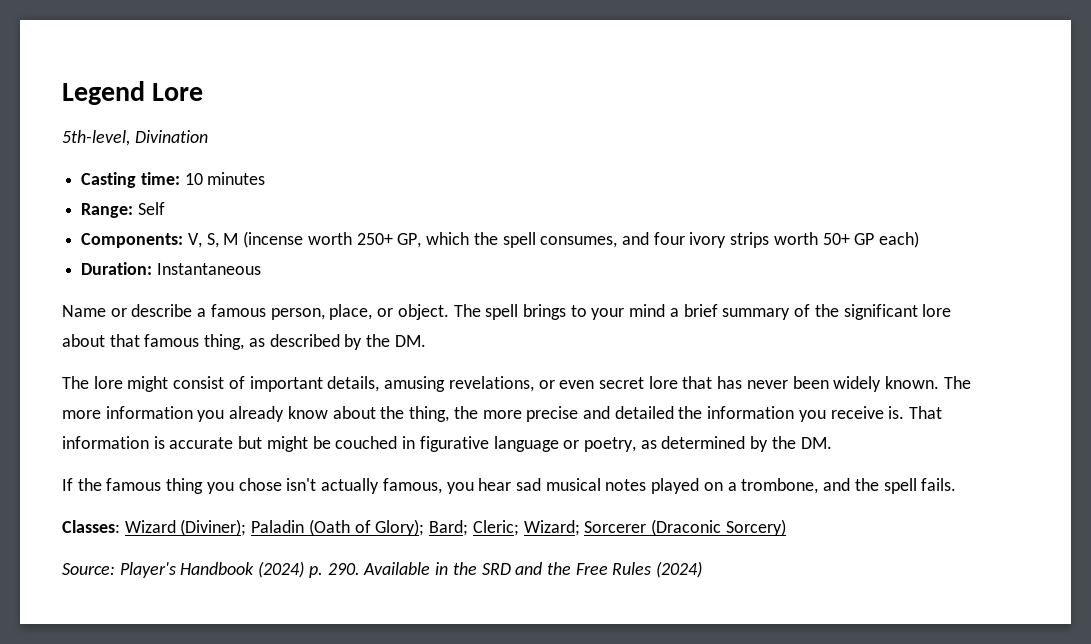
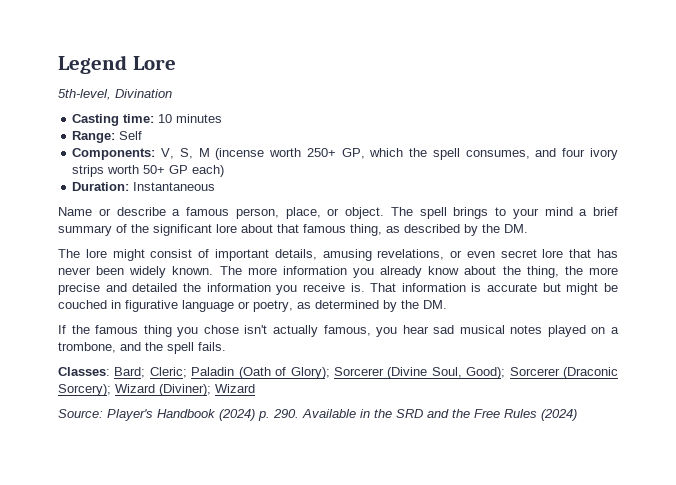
- Classes: Wizard (Diviner); Paladin (Oath of Glory); Bard; Cleric; Wizard; Sorcerer (Draconic Sorcery)
+ Classes: Bard; Cleric; Paladin (Oath of Glory); Sorcerer (Divine Soul, Good); Sorcerer (Draconic Sorcery); Wizard (Diviner); Wizard

